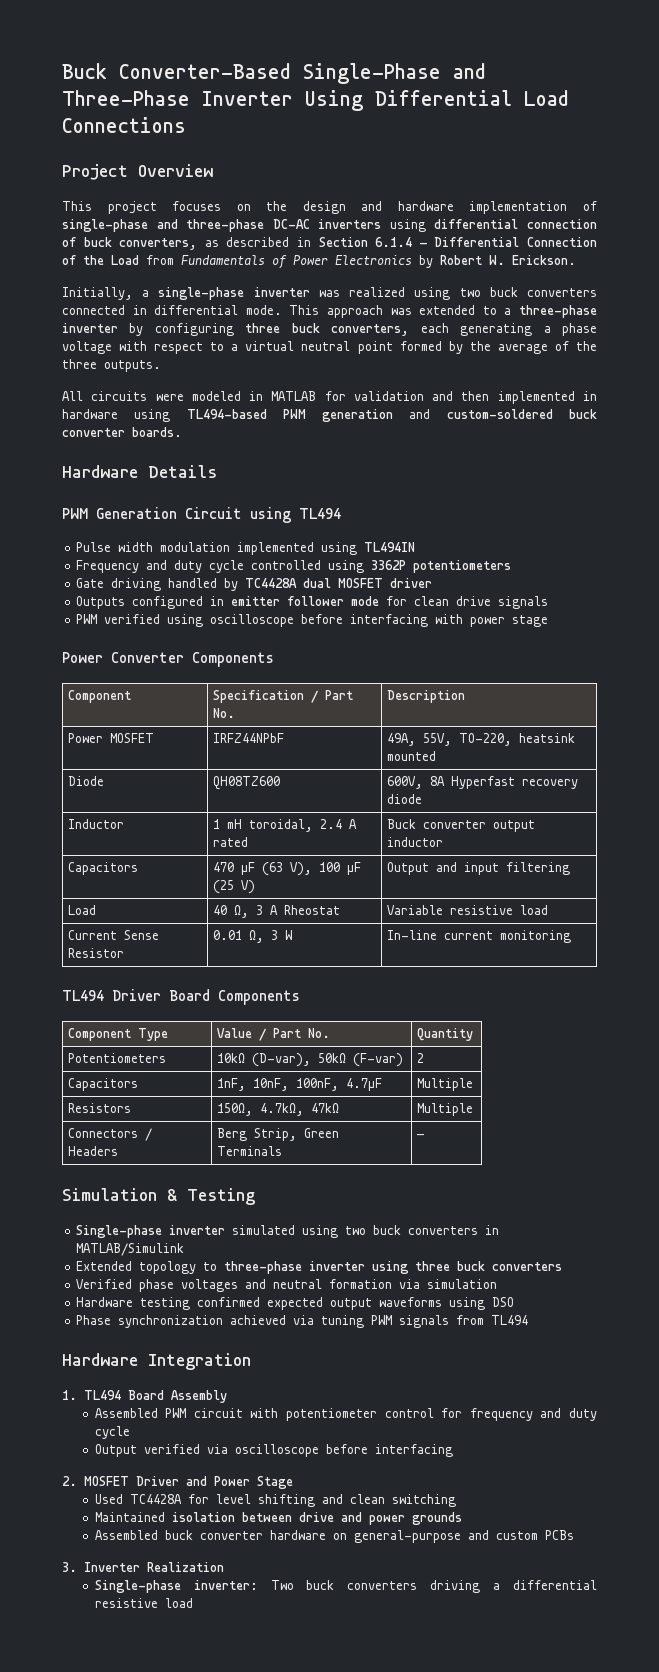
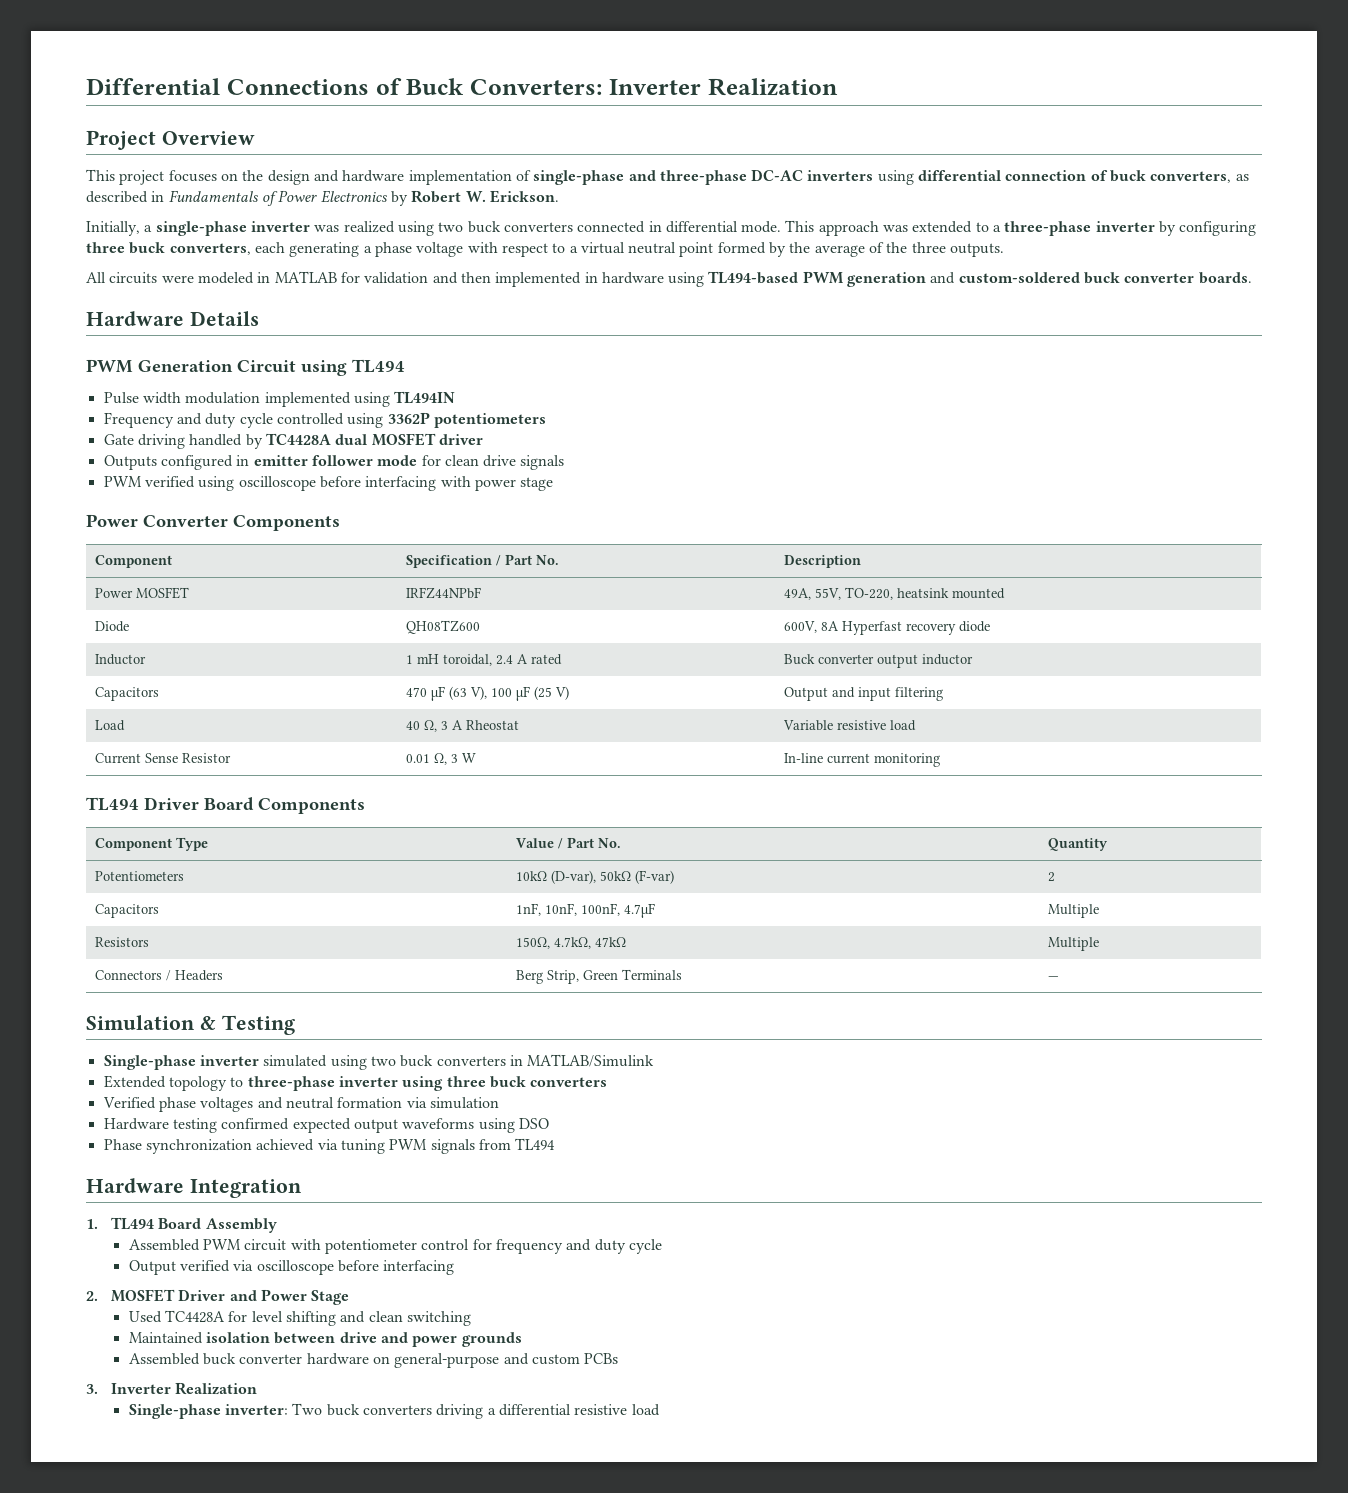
- Buck Converter-Based Single-Phase and Three-Phase Inverter Using Differential Load Connections
+ Differential Connections of Buck Converters: Inverter Realization
- This project focuses on the design and hardware implementation of single-phase and three-phase DC-AC inverters using differential connection of buck converters, as described in Section 6.1.4 — Differential Connection of the Load from Fundamentals of Power Electronics by Robert W. Erickson.
+ This project focuses on the design and hardware implementation of single-phase and three-phase DC-AC inverters using differential connection of buck converters, as described in Fundamentals of Power Electronics by Robert W. Erickson.

